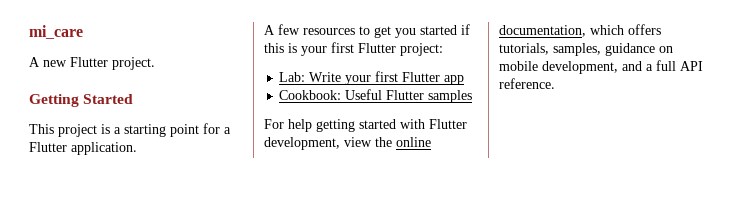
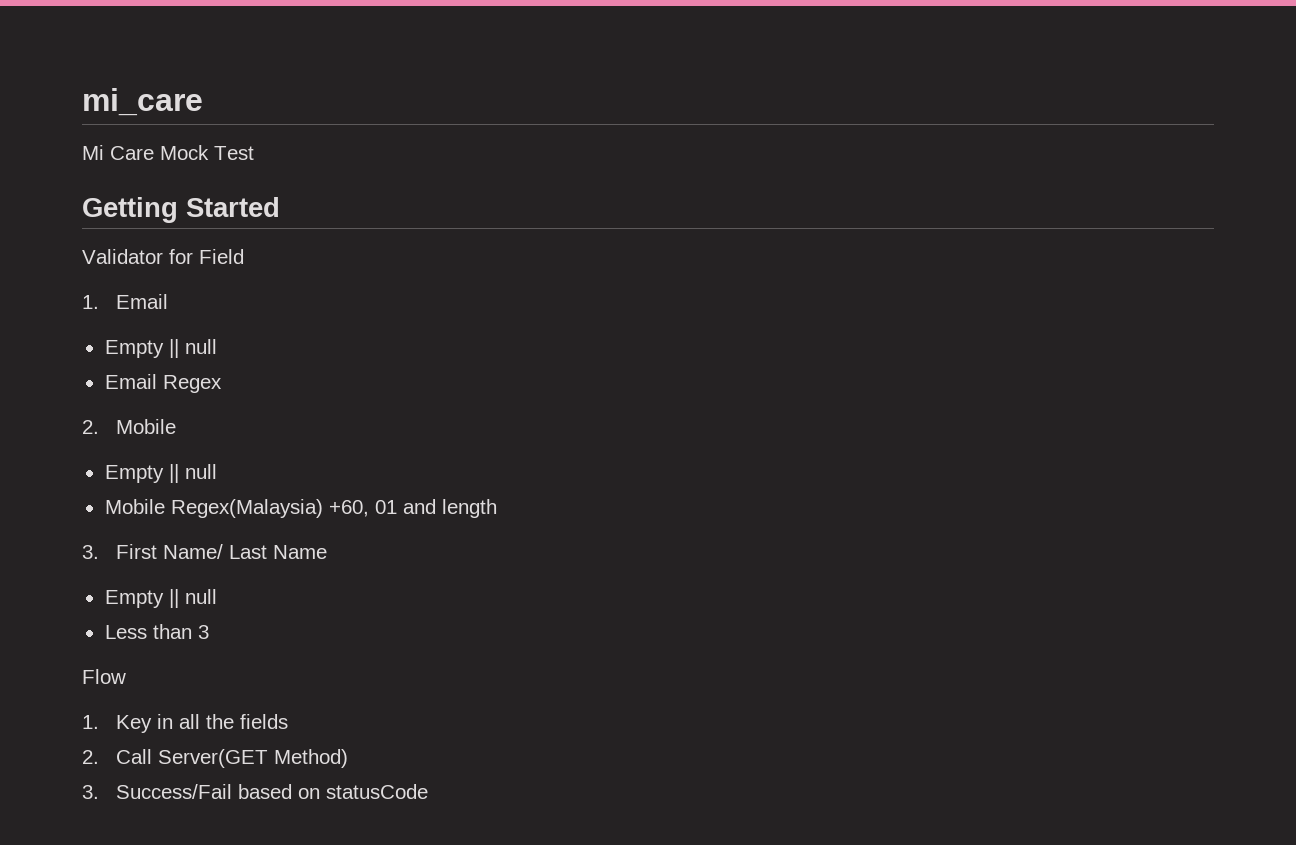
- A new Flutter project.
+ Mi Care Mock Test
  Getting Started
- This project is a starting point for a Flutter application.
- A few resources to get you started if this is your first Flutter project:
- Lab: Write your first Flutter app
- Cookbook: Useful Flutter samples
- For help getting started with Flutter development, view the online documentation, which offers tutorials, samples, guidance on mobile development, and a full API reference.
+ Validator for Field
+ 1. Email
+ Empty || null
+ Email Regex
+ 2. Mobile
+ Empty || null
+ Mobile Regex(Malaysia) +60, 01 and length
+ 3. First Name/ Last Name
+ Empty || null
+ Less than 3
+ Flow
+ 1. Key in all the fields
+ 2. Call Server(GET Method)
+ 3. Success/Fail based on statusCode

